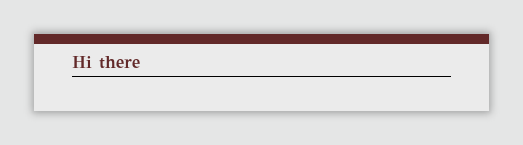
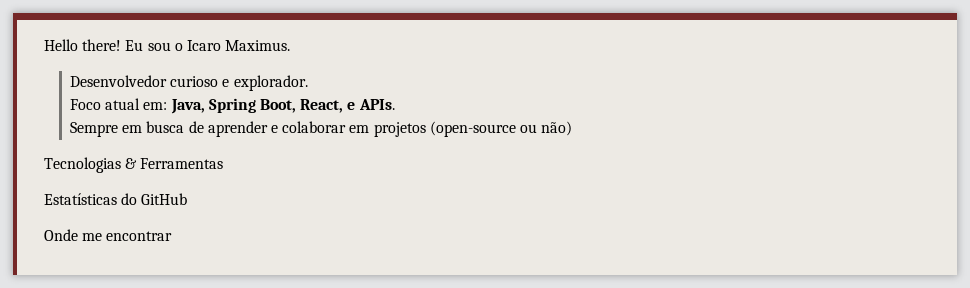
- Hi there
+ Hello there! Eu sou o Icaro Maximus.
+ Desenvolvedor curioso e explorador.
+ Foco atual em: Java, Spring Boot, React, e APIs.
+ Sempre em busca de aprender e colaborar em projetos (open-source ou não)
+ Tecnologias & Ferramentas
+ Estatísticas do GitHub
+ Onde me encontrar

